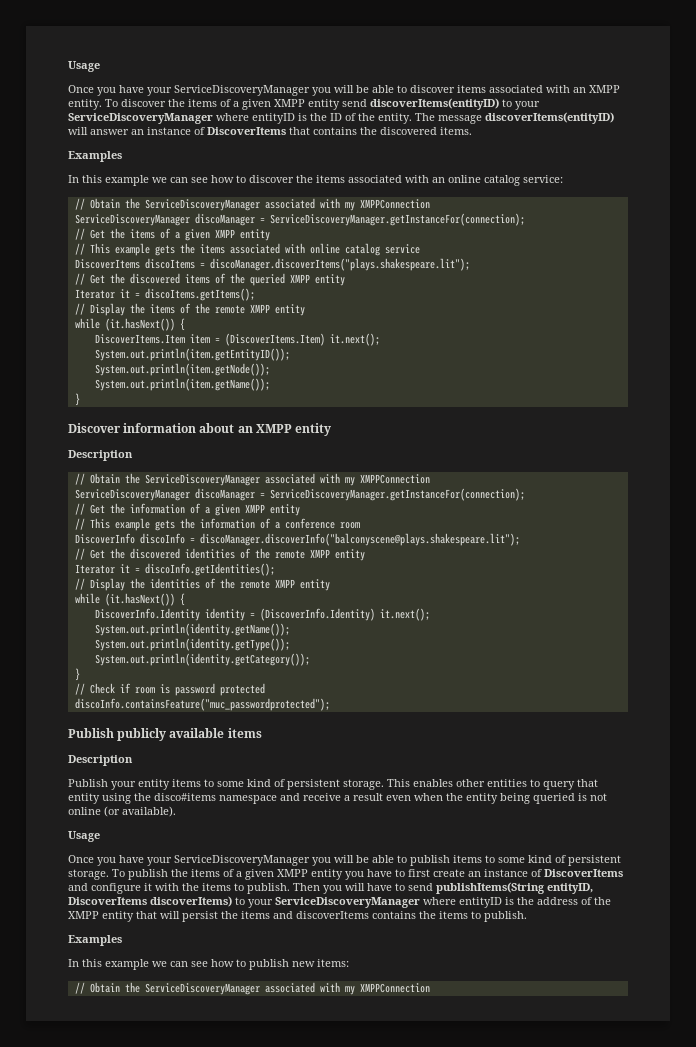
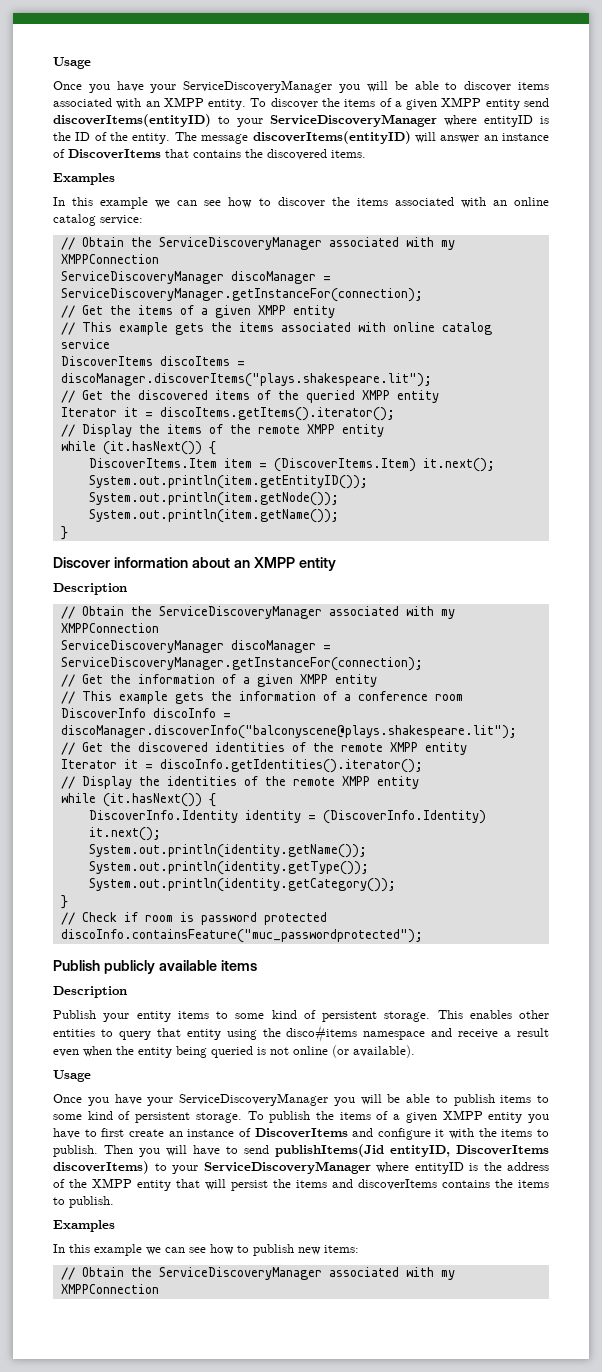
- Iterator it = discoItems.getItems();
+ Iterator it = discoItems.getItems().iterator();
- Iterator it = discoInfo.getIdentities();
+ Iterator it = discoInfo.getIdentities().iterator();
- Then you will have to send publishItems(String entityID, DiscoverItems discoverItems) to your ServiceDiscoveryManager where entityID is the address of the XMPP entity that will persist the items and discoverItems contains the items to publish.
+ Then you will have to send publishItems(Jid entityID, DiscoverItems discoverItems) to your ServiceDiscoveryManager where entityID is the address of the XMPP entity that will persist the items and discoverItems contains the items to publish.

